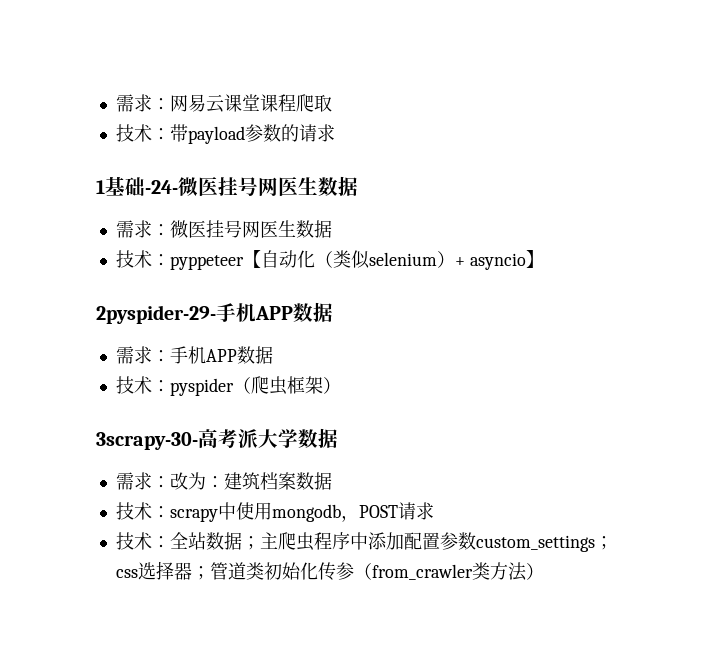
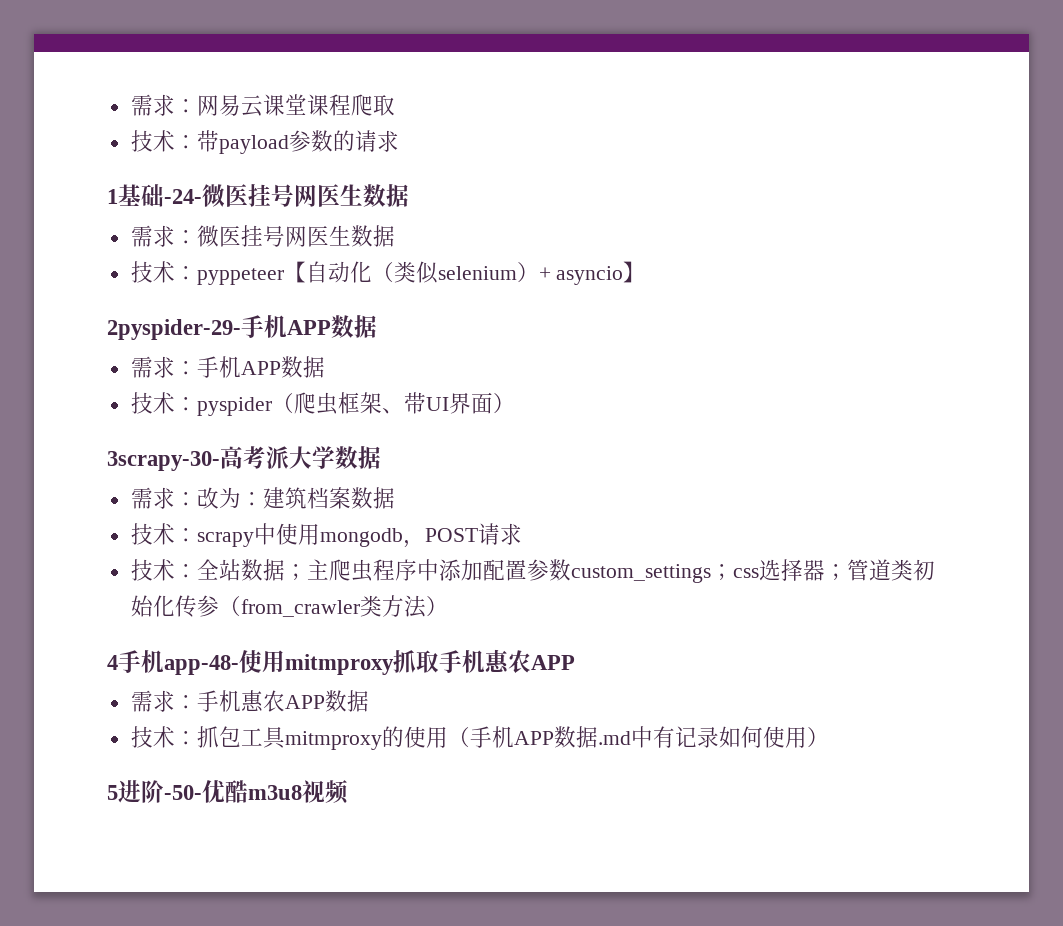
- 技术：pyspider（爬虫框架）
+ 技术：pyspider（爬虫框架、带UI界面）
+ 4手机app-48-使用mitmproxy抓取手机惠农APP
+ 需求：手机惠农APP数据
+ 技术：抓包工具mitmproxy的使用（手机APP数据.md中有记录如何使用）
+ 5进阶-50-优酷m3u8视频

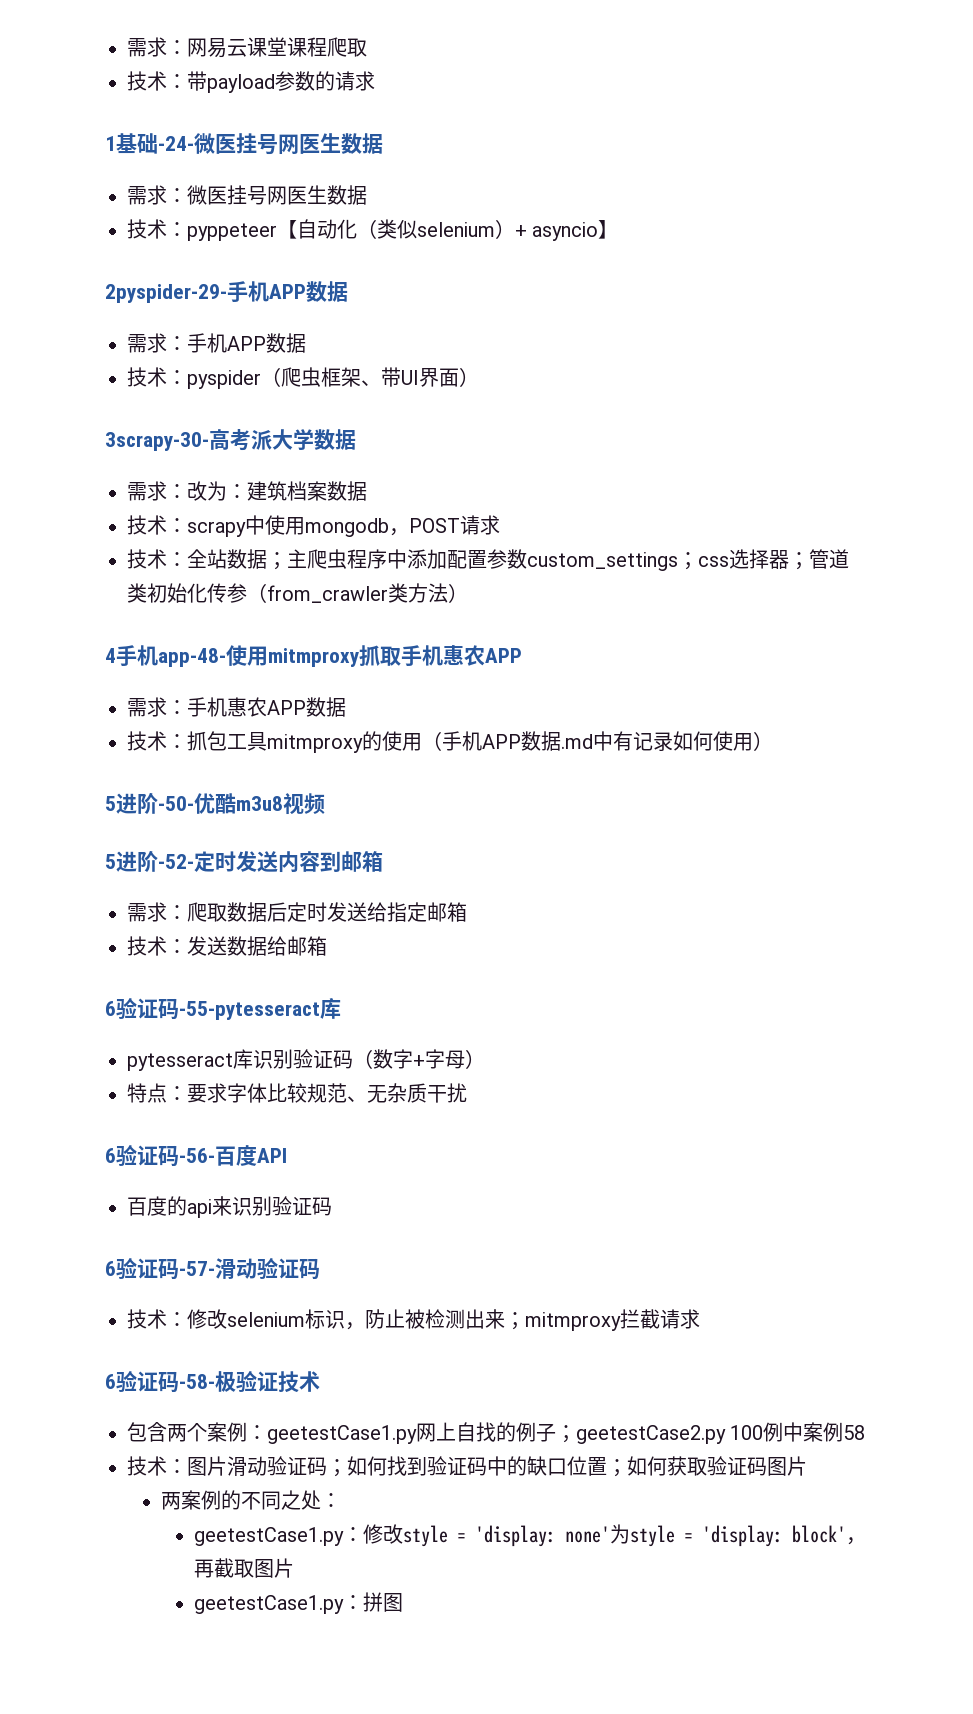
+ 5进阶-52-定时发送内容到邮箱
+ 需求：爬取数据后定时发送给指定邮箱
+ 技术：发送数据给邮箱
+ 6验证码-55-pytesseract库
+ pytesseract库识别验证码（数字+字母）
+ 特点：要求字体比较规范、无杂质干扰
+ 6验证码-56-百度API
+ 百度的api来识别验证码
+ 6验证码-57-滑动验证码
+ 技术：修改selenium标识，防止被检测出来；mitmproxy拦截请求
+ 6验证码-58-极验证技术
+ 包含两个案例：geetestCase1.py网上自找的例子；geetestCase2.py 100例中案例58
+ 技术：图片滑动验证码；如何找到验证码中的缺口位置；如何获取验证码图片
+ 两案例的不同之处：
+ geetestCase1.py：修改style = 'display: none'为style = 'display: block'，再截取图片
+ geetestCase1.py：拼图

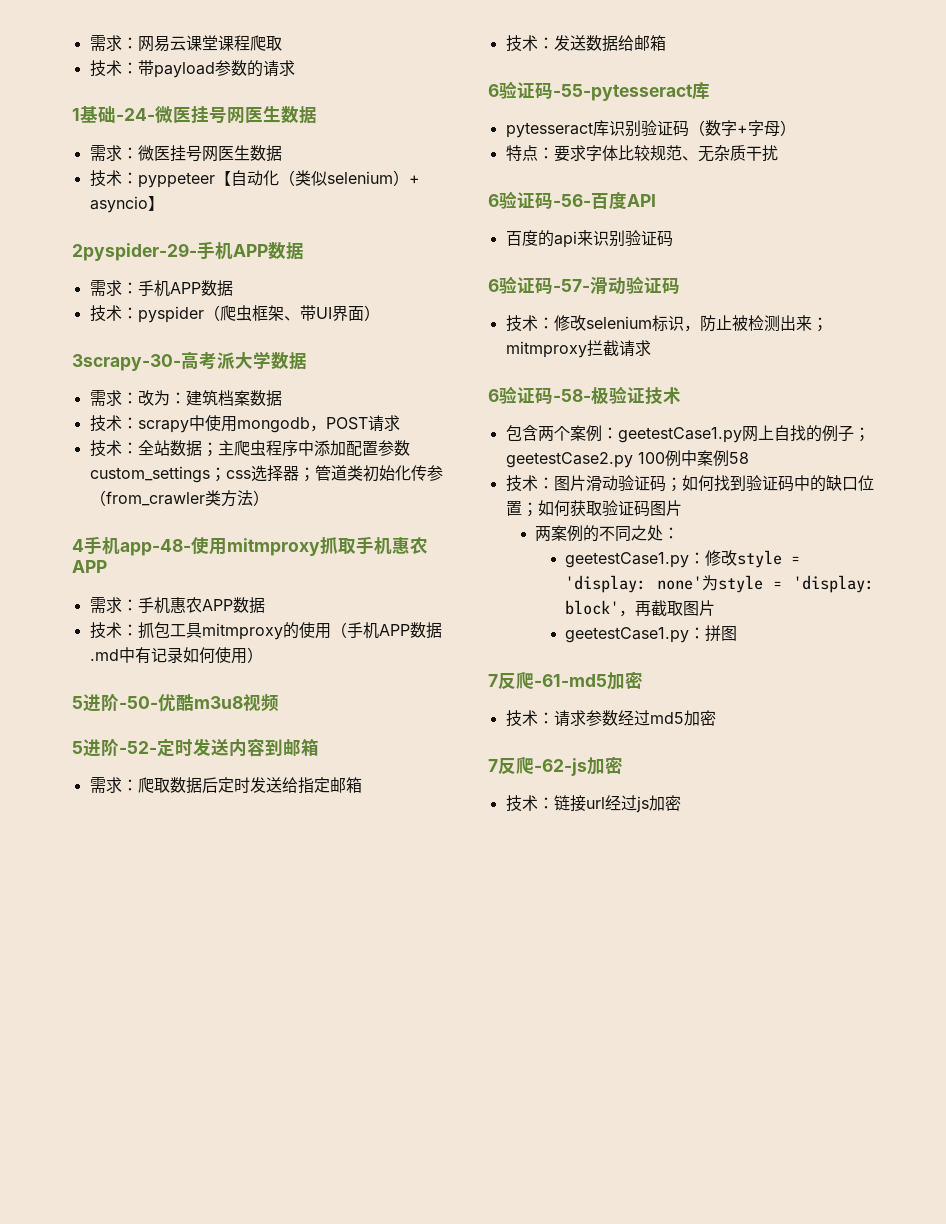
+ 7反爬-61-md5加密
+ 技术：请求参数经过md5加密
+ 7反爬-62-js加密
+ 技术：链接url经过js加密

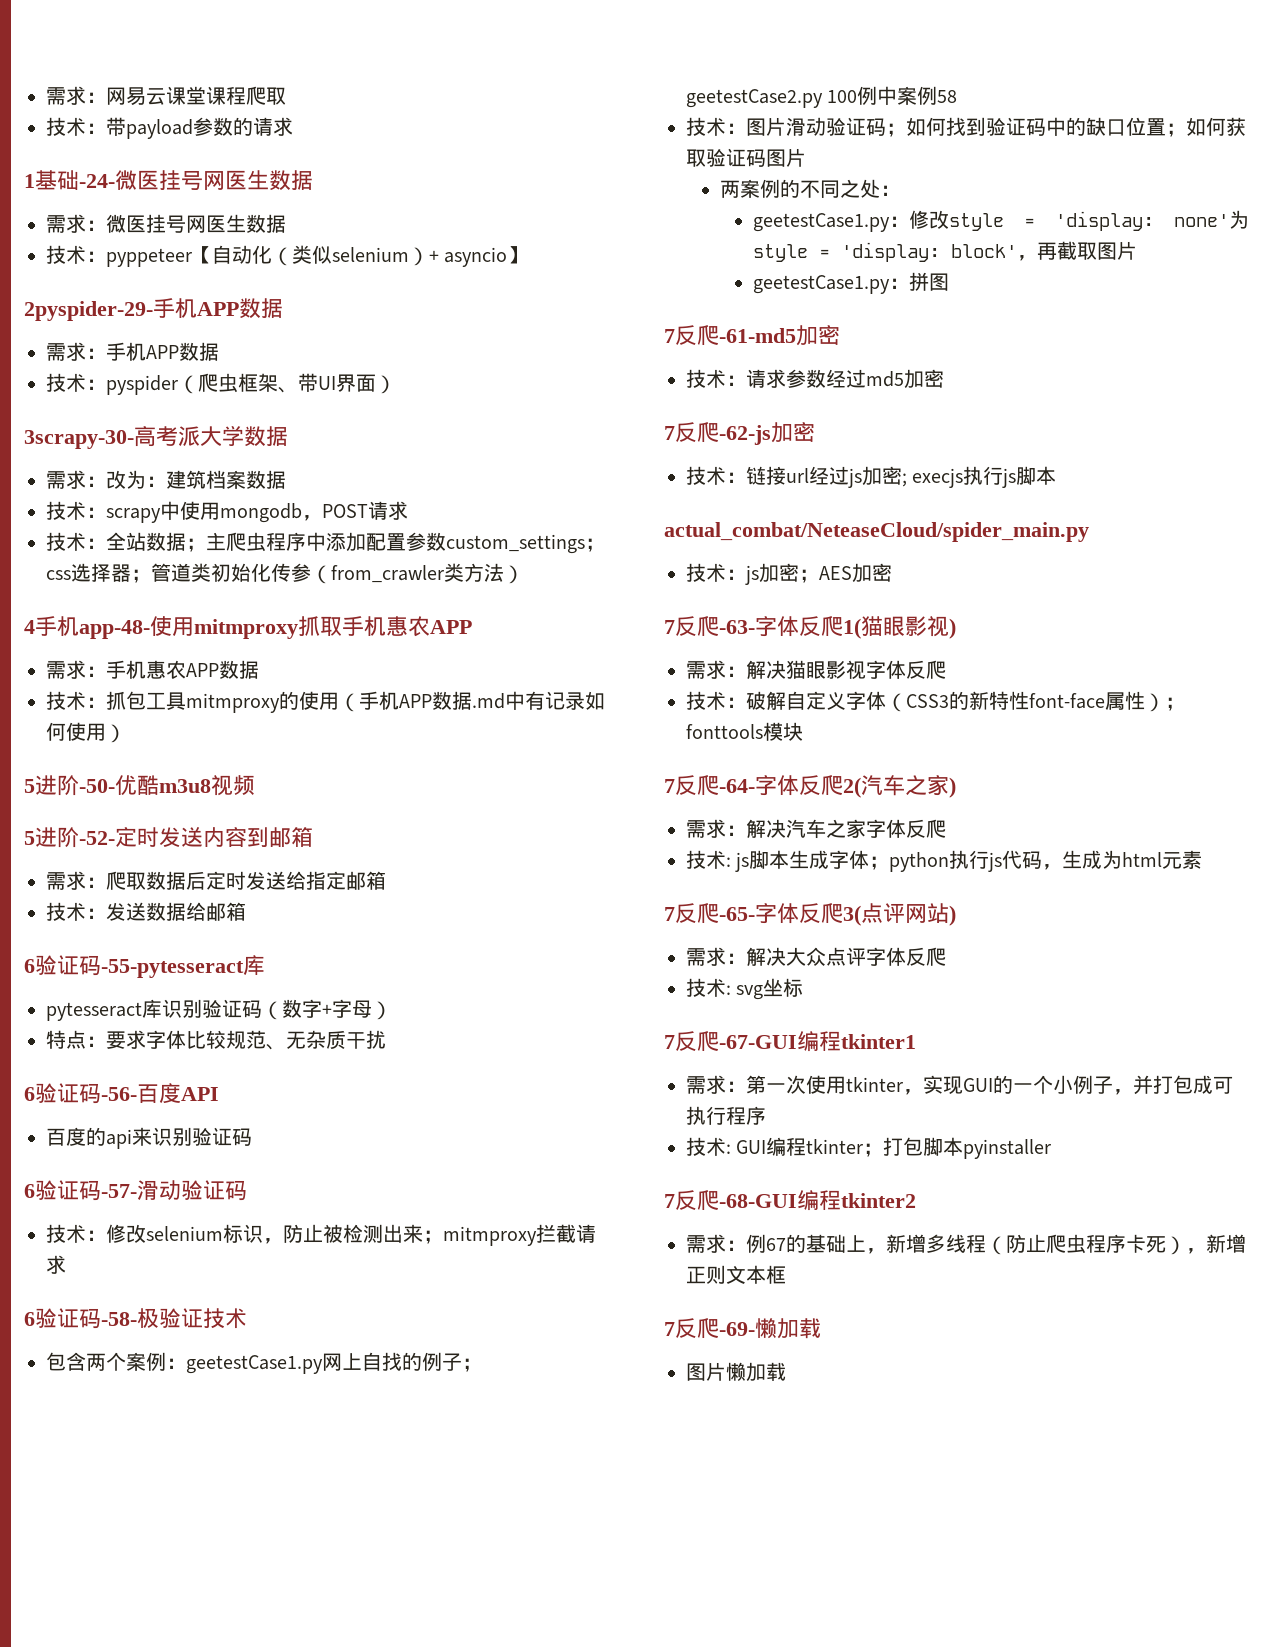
- 技术：链接url经过js加密
+ 技术：链接url经过js加密; execjs执行js脚本
+ actual_combat/NeteaseCloud/spider_main.py
+ 技术：js加密；AES加密
+ 7反爬-63-字体反爬1(猫眼影视)
+ 需求：解决猫眼影视字体反爬
+ 技术：破解自定义字体（CSS3的新特性font-face属性）；fonttools模块
+ 7反爬-64-字体反爬2(汽车之家)
+ 需求：解决汽车之家字体反爬
+ 技术: js脚本生成字体；python执行js代码，生成为html元素
+ 7反爬-65-字体反爬3(点评网站)
+ 需求：解决大众点评字体反爬
+ 技术: svg坐标
+ 7反爬-67-GUI编程tkinter1
+ 需求：第一次使用tkinter，实现GUI的一个小例子，并打包成可执行程序
+ 技术: GUI编程tkinter；打包脚本pyinstaller
+ 7反爬-68-GUI编程tkinter2
+ 需求：例67的基础上，新增多线程（防止爬虫程序卡死），新增正则文本框
+ 7反爬-69-懒加载
+ 图片懒加载

